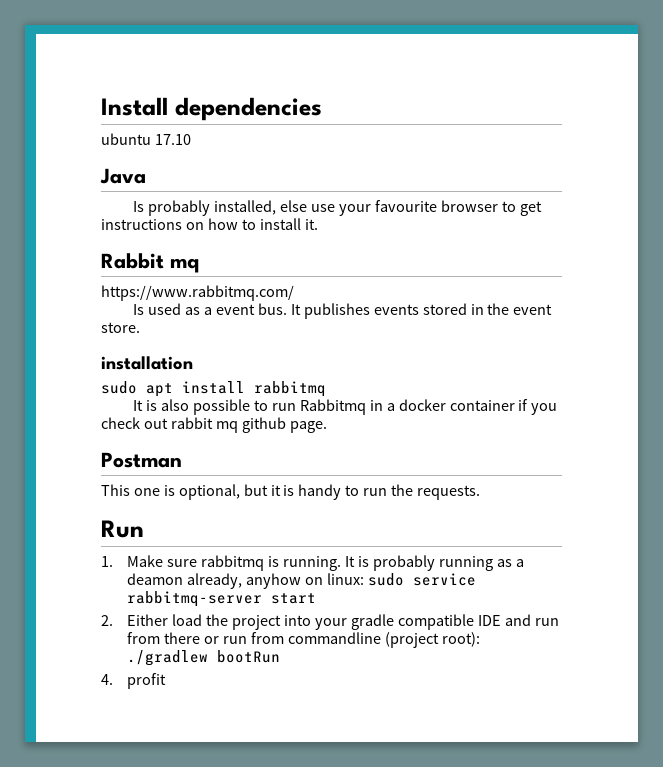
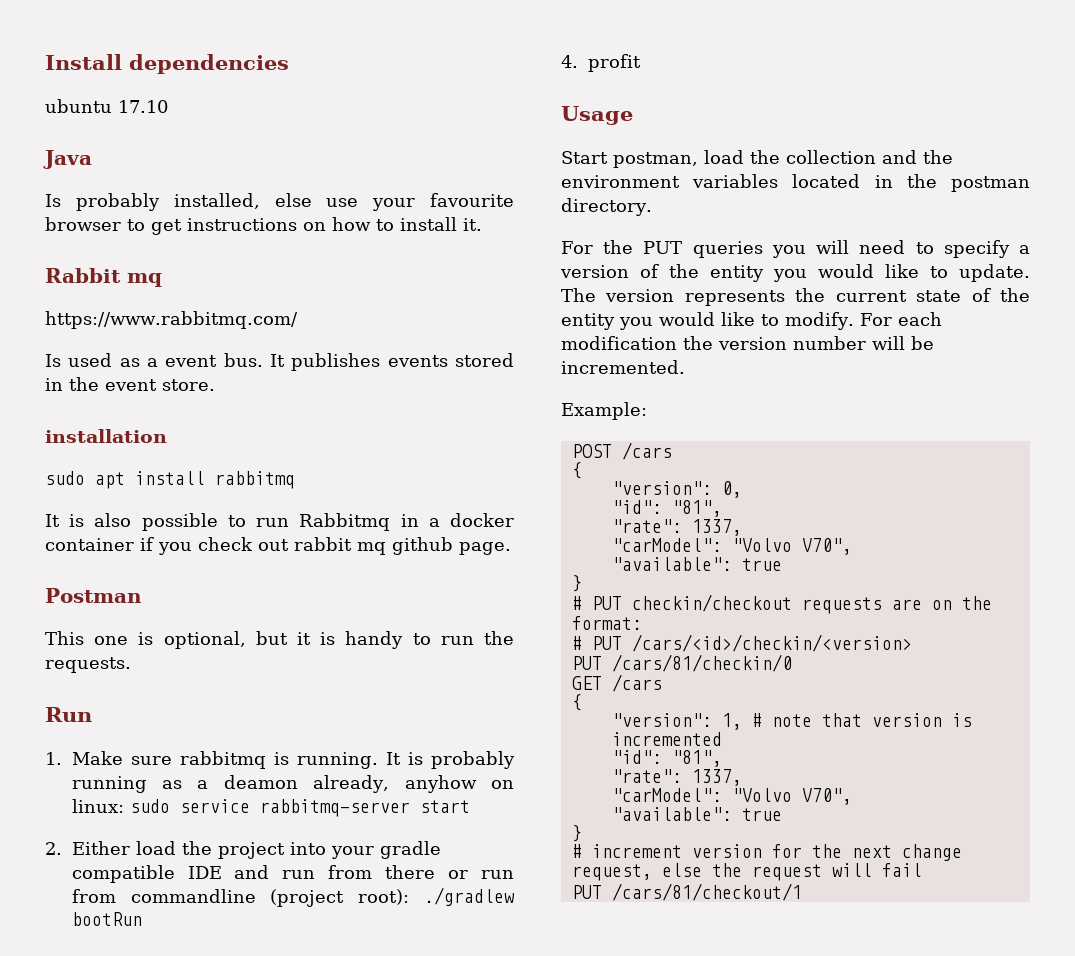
+ Usage
+ Start postman, load the collection and the environment variables located in the postman directory.
+ For the PUT queries you will need to specify a version of the entity you would like to update. The version represents the current state of the entity you would like to modify. For each modification the version number will be incremented.
+ Example:
+ POST /cars
+ {
+ "version": 0,
+ "id": "81",
+ "rate": 1337,
+ "carModel": "Volvo V70",
+ "available": true
+ }
+ # PUT checkin/checkout requests are on the format:
+ # PUT /cars/<id>/checkin/<version>
+ PUT /cars/81/checkin/0
+ GET /cars
+ {
+ "version": 1, # note that version is incremented
+ "id": "81",
+ "rate": 1337,
+ "carModel": "Volvo V70",
+ "available": true
+ }
+ # increment version for the next change request, else the request will fail
+ PUT /cars/81/checkout/1

